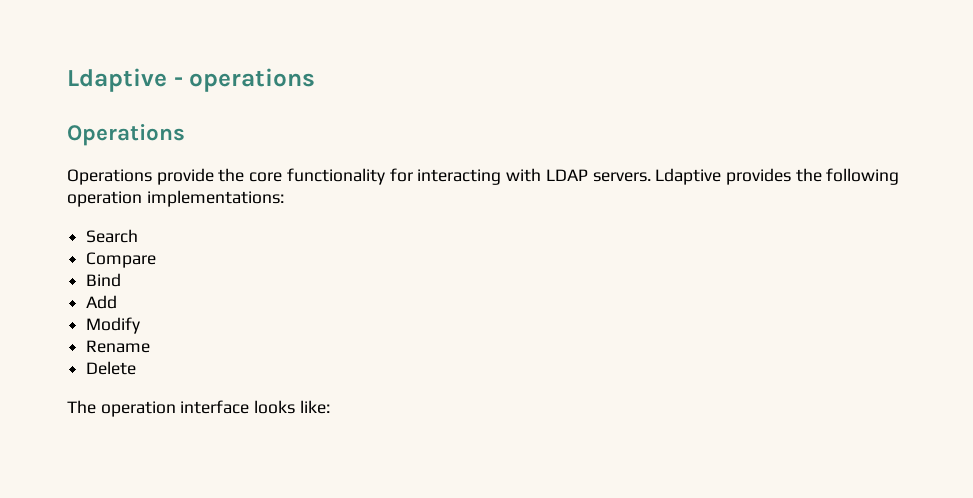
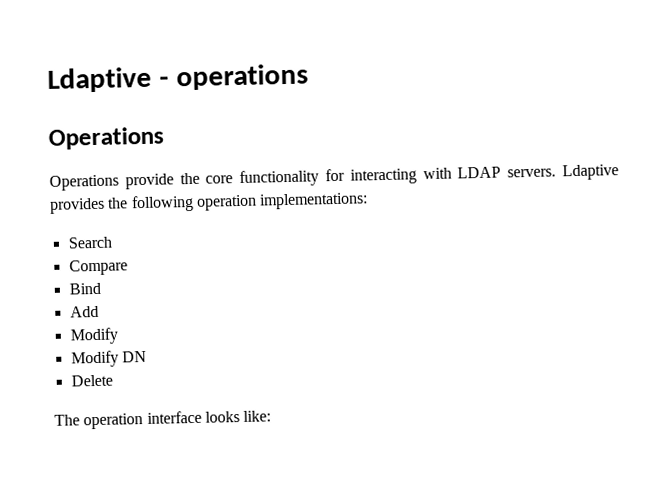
- Rename
+ Modify DN

